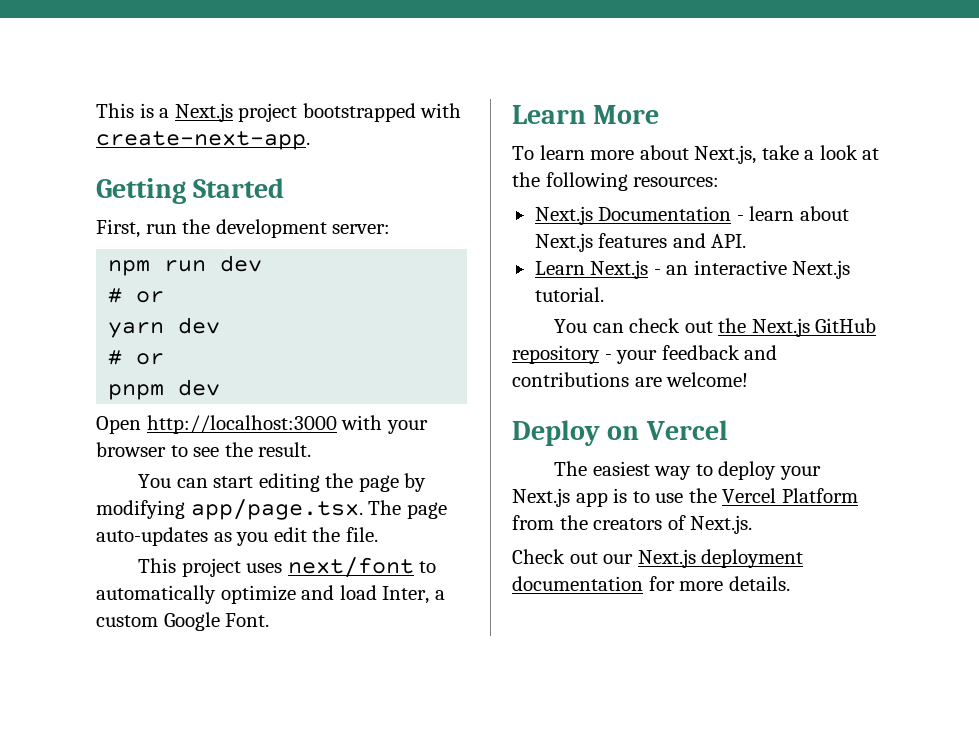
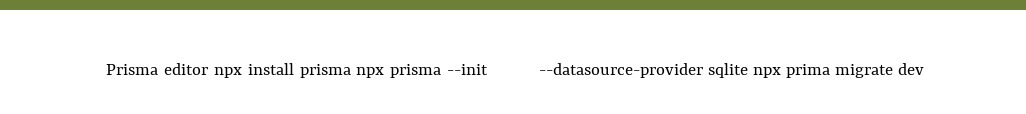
- This is a Next.js project bootstrapped with create-next-app.
- Getting Started
- First, run the development server:
- npm run dev
- # or
- yarn dev
- # or
- pnpm dev
- Open http://localhost:3000 with your browser to see the result.
- You can start editing the page by modifying app/page.tsx. The page auto-updates as you edit the file.
- This project uses next/font to automatically optimize and load Inter, a custom Google Font.
- Learn More
- To learn more about Next.js, take a look at the following resources:
- Next.js Documentation - learn about Next.js features and API.
- Learn Next.js - an interactive Next.js tutorial.
- You can check out the Next.js GitHub repository - your feedback and contributions are welcome!
- Deploy on Vercel
- The easiest way to deploy your Next.js app is to use the Vercel Platform from the creators of Next.js.
- Check out our Next.js deployment documentation for more details.
+ Prisma editor npx install prisma npx prisma --init --datasource-provider sqlite npx prima migrate dev

